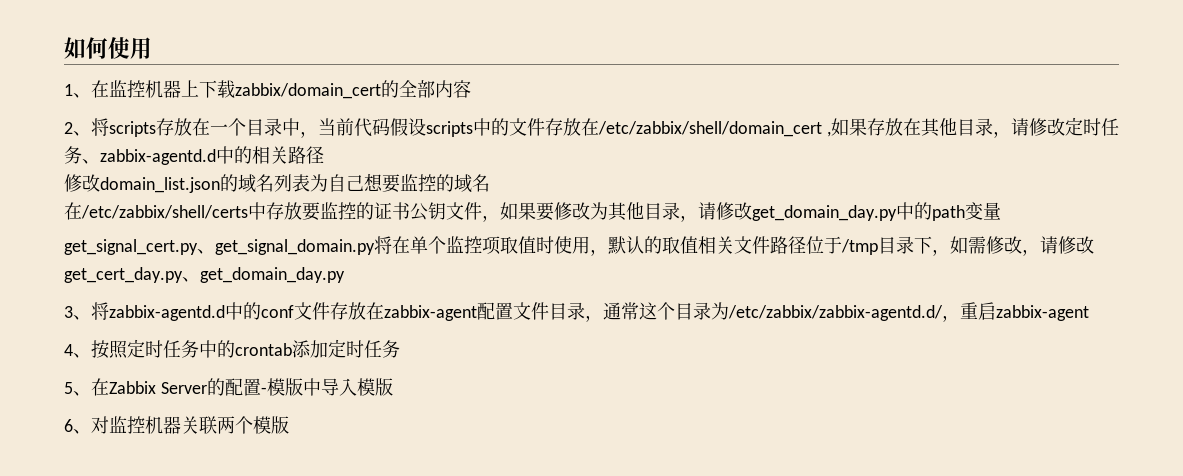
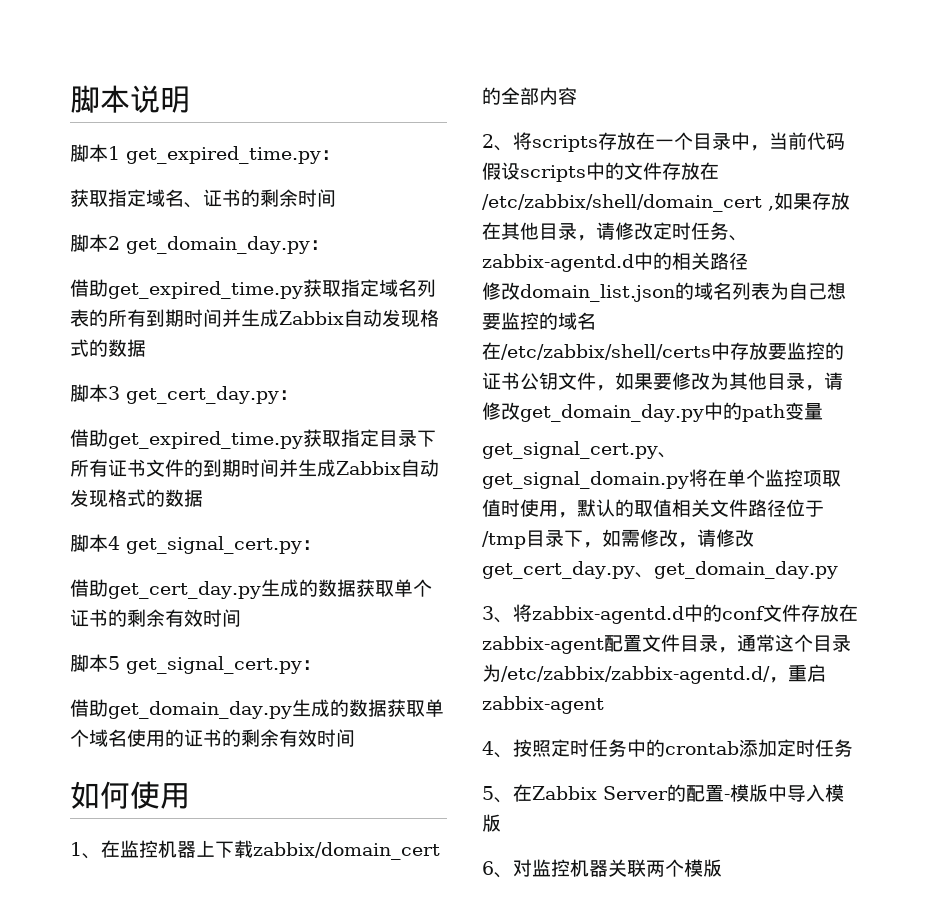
+ 脚本说明
+ 脚本1 get_expired_time.py：
+ 获取指定域名、证书的剩余时间
+ 脚本2 get_domain_day.py：
+ 借助get_expired_time.py获取指定域名列表的所有到期时间并生成Zabbix自动发现格式的数据
+ 脚本3 get_cert_day.py：
+ 借助get_expired_time.py获取指定目录下所有证书文件的到期时间并生成Zabbix自动发现格式的数据
+ 脚本4 get_signal_cert.py：
+ 借助get_cert_day.py生成的数据获取单个证书的剩余有效时间
+ 脚本5 get_signal_cert.py：
+ 借助get_domain_day.py生成的数据获取单个域名使用的证书的剩余有效时间

